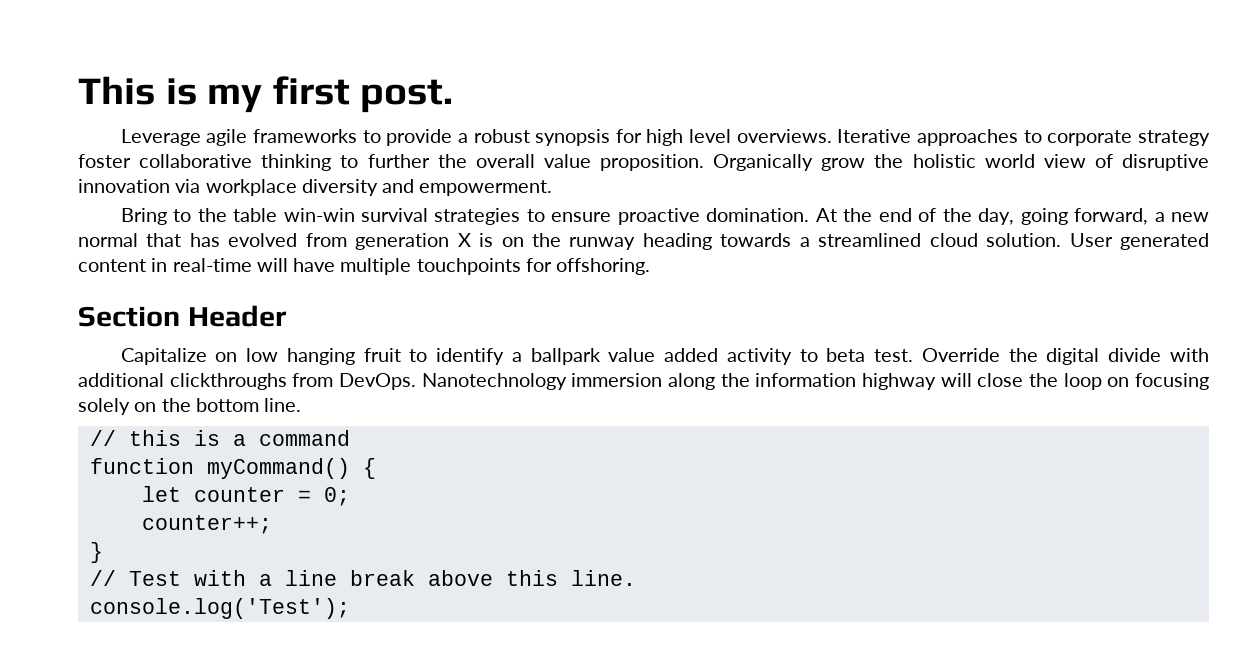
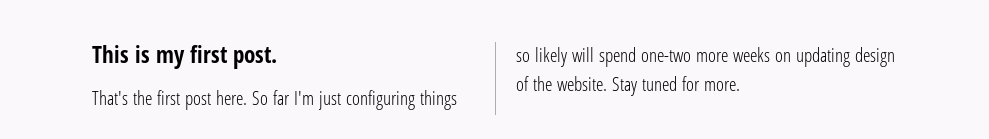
- Leverage agile frameworks to provide a robust synopsis for high level overviews. Iterative approaches to corporate strategy foster collaborative thinking to further the overall value proposition. Organically grow the holistic world view of disruptive innovation via workplace diversity and empowerment.
- Bring to the table win-win survival strategies to ensure proactive domination. At the end of the day, going forward, a new normal that has evolved from generation X is on the runway heading towards a streamlined cloud solution. User generated content in real-time will have multiple touchpoints for offshoring.
- Section Header
- Capitalize on low hanging fruit to identify a ballpark value added activity to beta test. Override the digital divide with additional clickthroughs from DevOps. Nanotechnology immersion along the information highway will close the loop on focusing solely on the bottom line.
- // this is a command
- function myCommand() {
- let counter = 0;
- counter++;
- }
- // Test with a line break above this line.
- console.log('Test');
+ That's the first post here. So far I'm just configuring things so likely will spend one-two more weeks on updating design of the website. Stay tuned for more.

